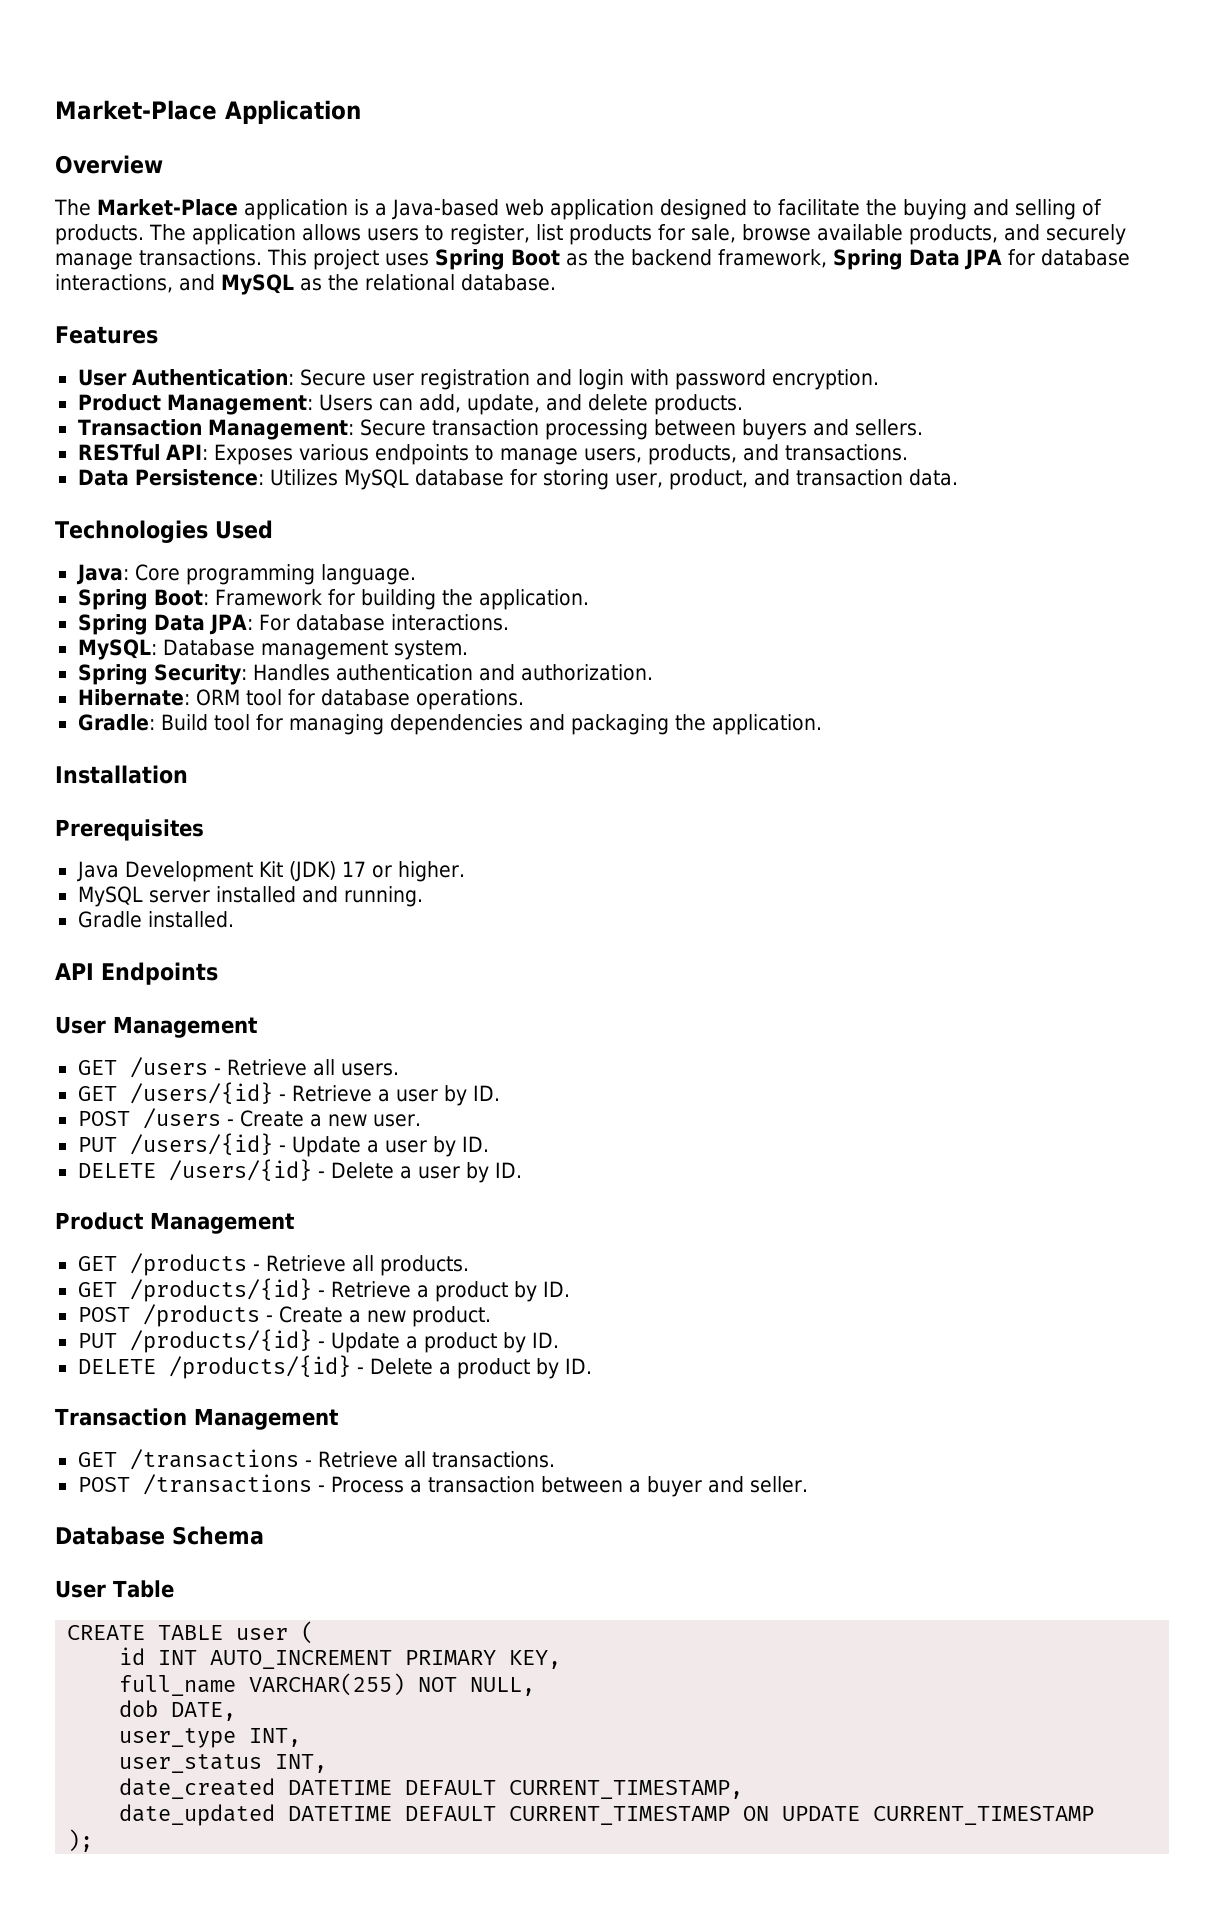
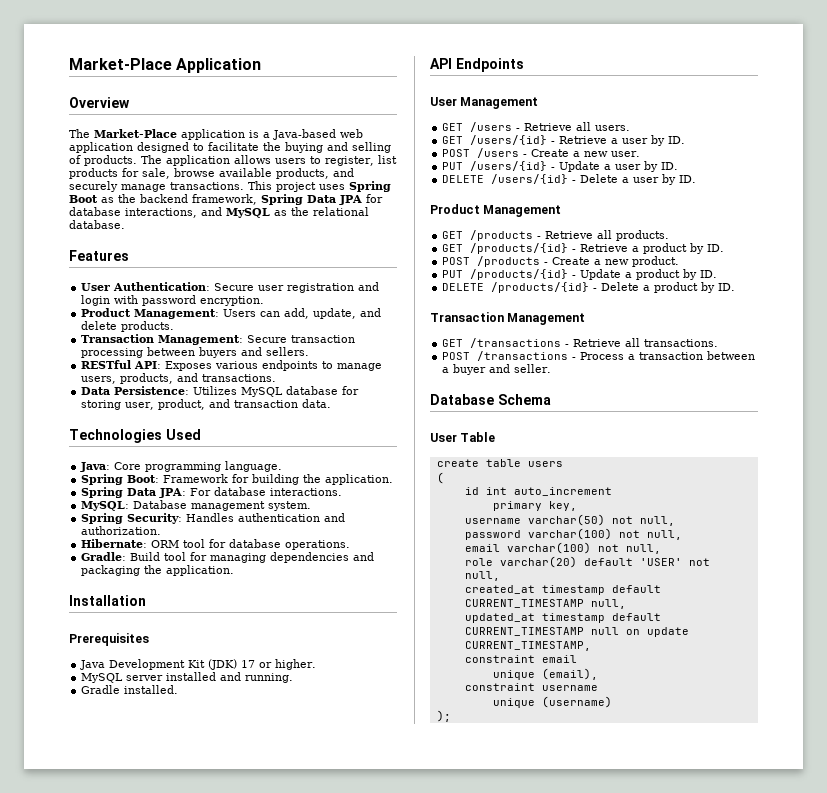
- CREATE TABLE user (
+ create table users
+ (
- id INT AUTO_INCREMENT PRIMARY KEY,
- full_name VARCHAR(255) NOT NULL,
- dob DATE,
- user_type INT,
- user_status INT,
- date_created DATETIME DEFAULT CURRENT_TIMESTAMP,
- date_updated DATETIME DEFAULT CURRENT_TIMESTAMP ON UPDATE CURRENT_TIMESTAMP
+ id int auto_increment
+ primary key,
+ username varchar(50) not null,
+ password varchar(100) not null,
+ email varchar(100) not null,
+ role varchar(20) default 'USER' not null,
+ created_at timestamp default CURRENT_TIMESTAMP null,
+ updated_at timestamp default CURRENT_TIMESTAMP null on update CURRENT_TIMESTAMP,
+ constraint email
+ unique (email),
+ constraint username
+ unique (username)

